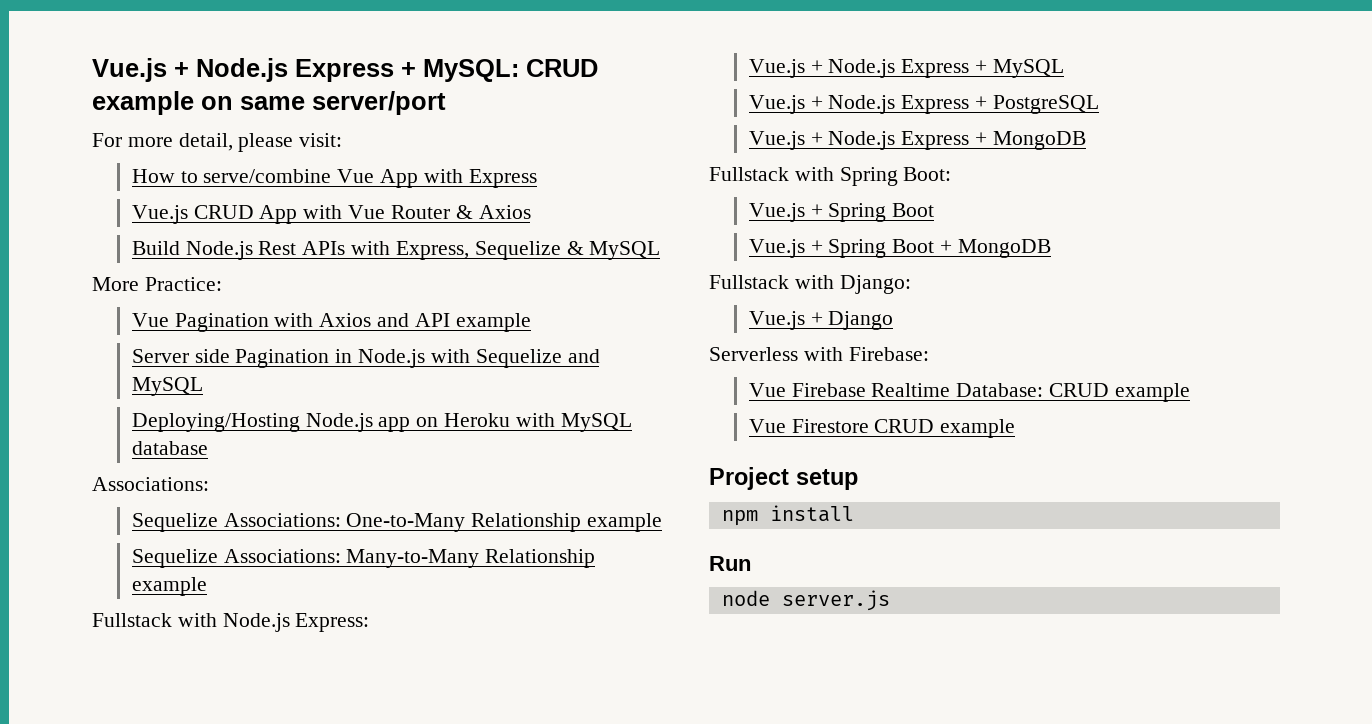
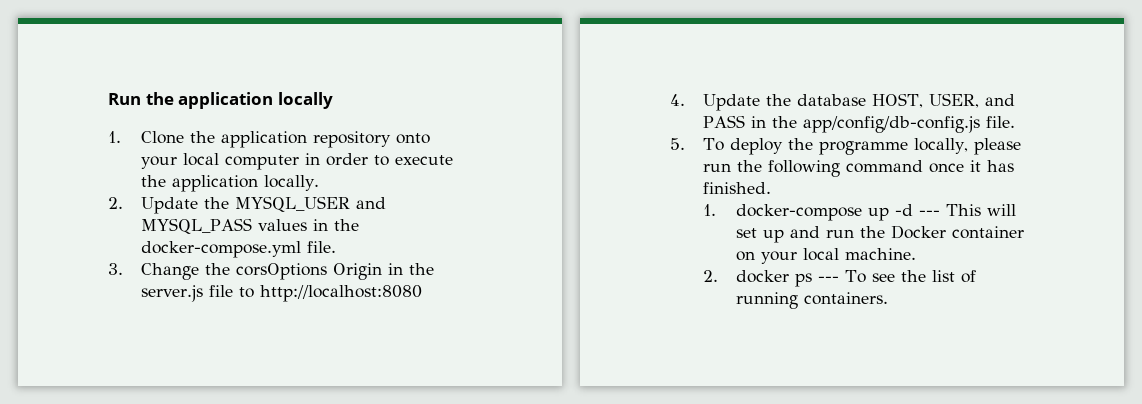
- Vue.js + Node.js Express + MySQL: CRUD example on same server/port
- For more detail, please visit:
- How to serve/combine Vue App with Express
- Vue.js CRUD App with Vue Router & Axios
- Build Node.js Rest APIs with Express, Sequelize & MySQL
- More Practice:
- Vue Pagination with Axios and API example
- Server side Pagination in Node.js with Sequelize and MySQL
- Deploying/Hosting Node.js app on Heroku with MySQL database
- Associations:
- Sequelize Associations: One-to-Many Relationship example
- Sequelize Associations: Many-to-Many Relationship example
- Fullstack with Node.js Express:
- Vue.js + Node.js Express + MySQL
- Vue.js + Node.js Express + PostgreSQL
- Vue.js + Node.js Express + MongoDB
- Fullstack with Spring Boot:
- Vue.js + Spring Boot
- Vue.js + Spring Boot + MongoDB
- Fullstack with Django:
- Vue.js + Django
- Serverless with Firebase:
- Vue Firebase Realtime Database: CRUD example
- Vue Firestore CRUD example
- Project setup
- npm install
- Run
- node server.js
+ Run the application locally
+ 1. Clone the application repository onto your local computer in order to execute the application locally.
+ 2. Update the MYSQL_USER and MYSQL_PASS values in the docker-compose.yml file.
+ 3. Change the corsOptions Origin in the server.js file to http://localhost:8080
+ 4. Update the database HOST, USER, and PASS in the app/config/db-config.js file.
+ 5. To deploy the programme locally, please run the following command once it has finished.
+ 1. docker-compose up -d --- This will set up and run the Docker container on your local machine.
+ 2. docker ps --- To see the list of running containers.

